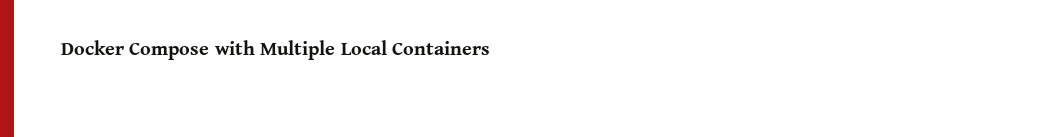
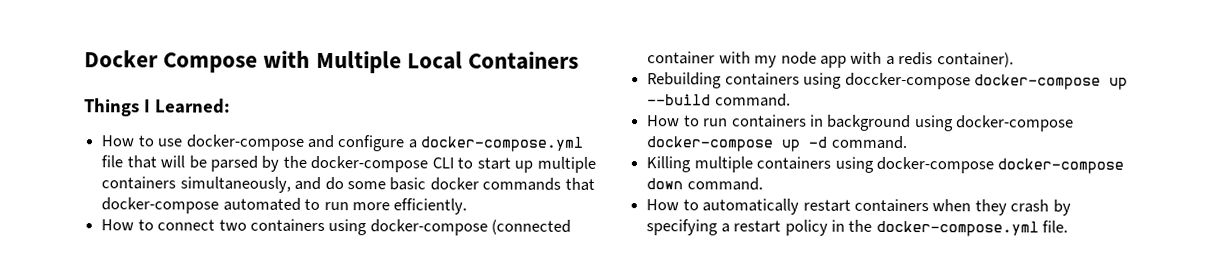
+ Things I Learned:
+ How to use docker-compose and configure a docker-compose.yml file that will be parsed by the docker-compose CLI to start up multiple containers simultaneously, and do some basic docker commands that docker-compose automated to run more efficiently.
+ How to connect two containers using docker-compose (connected container with my node app with a redis container).
+ Rebuilding containers using doccker-compose docker-compose up --build command.
+ How to run containers in background using docker-compose docker-compose up -d command.
+ Killing multiple containers using docker-compose docker-compose down command.
+ How to automatically restart containers when they crash by specifying a restart policy in the docker-compose.yml file.

